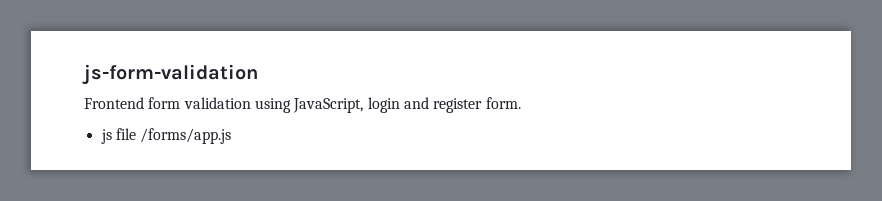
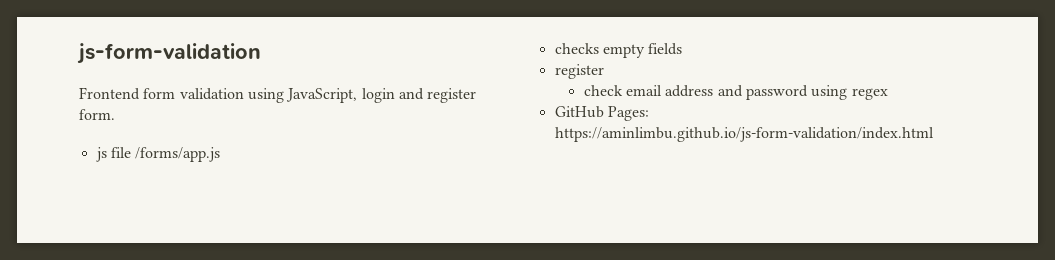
+ checks empty fields
+ register
+ check email address and password using regex
+ GitHub Pages: https://aminlimbu.github.io/js-form-validation/index.html

